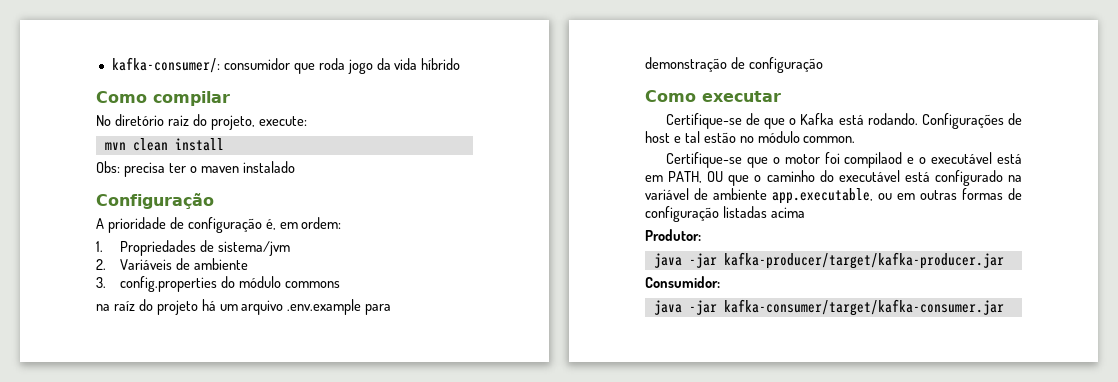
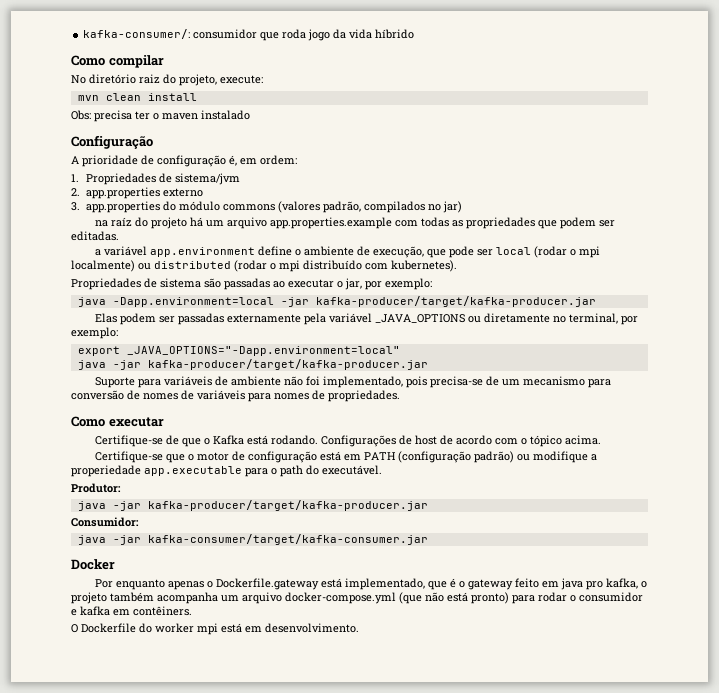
- 2. Variáveis de ambiente
+ 2. app.properties externo
- 3. config.properties do módulo commons
+ 3. app.properties do módulo commons (valores padrão, compilados no jar)
- na raíz do projeto há um arquivo .env.example para demonstração de configuração
+ na raíz do projeto há um arquivo app.properties.example com todas as propriedades que podem ser editadas.
+ a variável app.environment define o ambiente de execução, que pode ser local (rodar o mpi localmente) ou distributed (rodar o mpi distribuído com kubernetes).
+ Propriedades de sistema são passadas ao executar o jar, por exemplo:
+ java -Dapp.environment=local -jar kafka-producer/target/kafka-producer.jar
+ Elas podem ser passadas externamente pela variável _JAVA_OPTIONS ou diretamente no terminal, por exemplo:
+ export _JAVA_OPTIONS="-Dapp.environment=local"
+ java -jar kafka-producer/target/kafka-producer.jar
+ Suporte para variáveis de ambiente não foi implementado, pois precisa-se de um mecanismo para conversão de nomes de variáveis para nomes de propriedades.
- Configurações de host e tal estão no módulo common.
- Certifique-se que o motor foi compilaod e o executável está em PATH, OU que o caminho do executável está configurado na variável de ambiente app.executable, ou em outras formas de configuração listadas acima
+ Configurações de host de acordo com o tópico acima.
+ Certifique-se que o motor de configuração está em PATH (configuração padrão) ou modifique a properiedade app.executable para o path do executável.
+ Docker
+ Por enquanto apenas o Dockerfile.gateway está implementado, que é o gateway feito em java pro kafka, o projeto também acompanha um arquivo docker-compose.yml (que não está pronto) para rodar o consumidor e kafka em contêiners.
+ O Dockerfile do worker mpi está em desenvolvimento.

